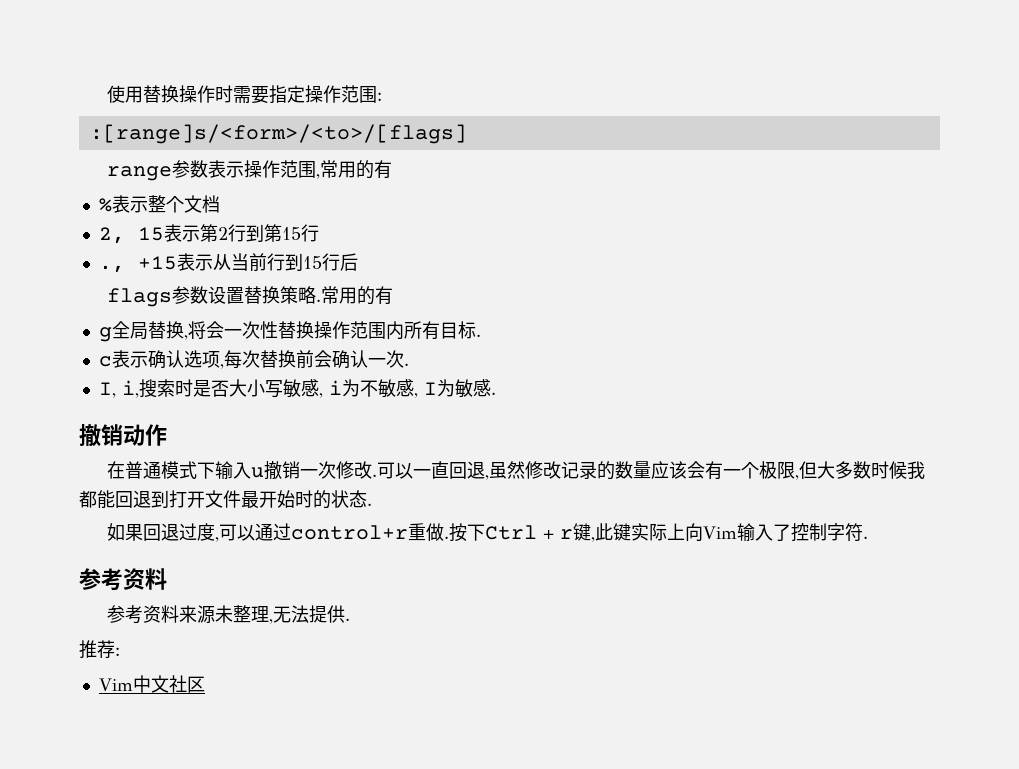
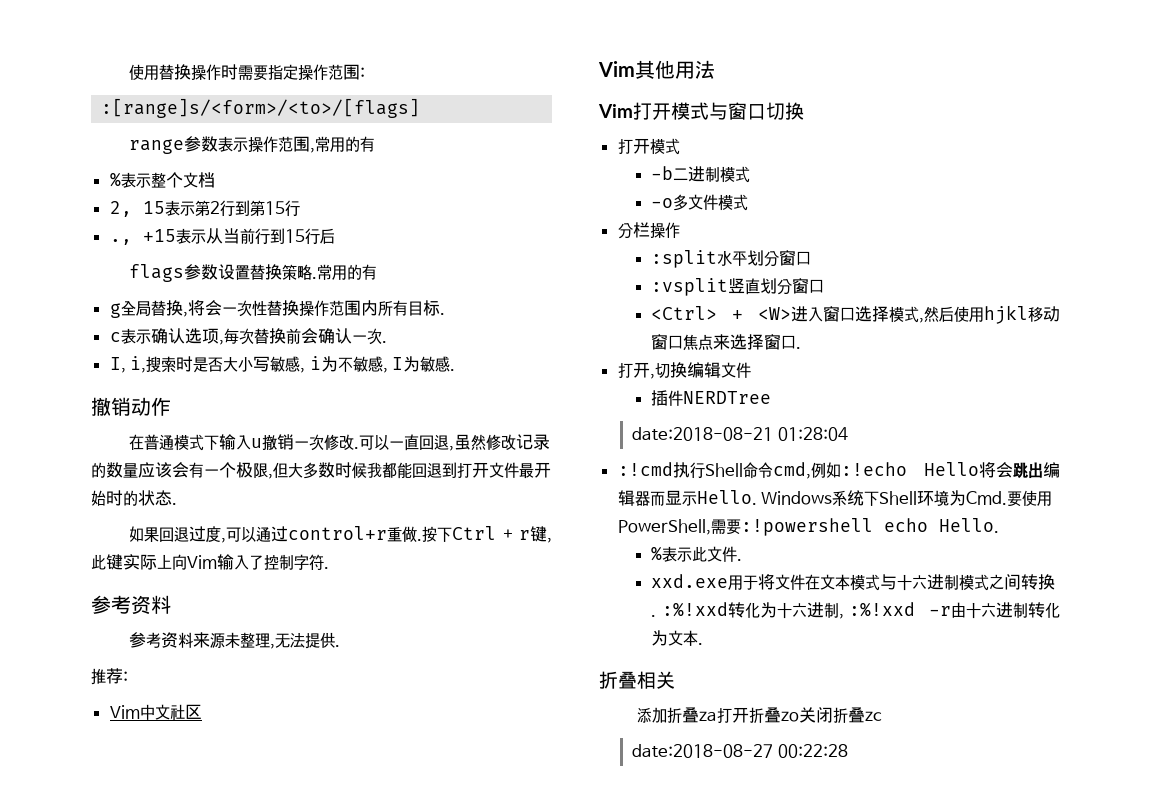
+ Vim其他用法
+ Vim打开模式与窗口切换
+ 打开模式
+ -b二进制模式
+ -o多文件模式
+ 分栏操作
+ :split水平划分窗口
+ :vsplit竖直划分窗口
+ <Ctrl> + <W>进入窗口选择模式,然后使用hjkl移动窗口焦点来选择窗口.
+ 打开,切换编辑文件
+ 插件NERDTree
+ date:2018-08-21 01:28:04
+ :!cmd执行Shell命令cmd,例如:!echo Hello将会跳出编辑器而显示Hello. Windows系统下Shell环境为Cmd.要使用PowerShell,需要:!powershell echo Hello.
+ %表示此文件.
+ xxd.exe用于将文件在文本模式与十六进制模式之间转换. :%!xxd转化为十六进制, :%!xxd -r由十六进制转化为文本.
+ 折叠相关
+ 添加折叠za打开折叠zo关闭折叠zc
+ date:2018-08-27 00:22:28

